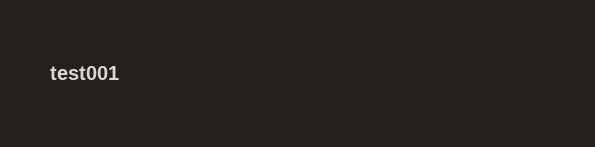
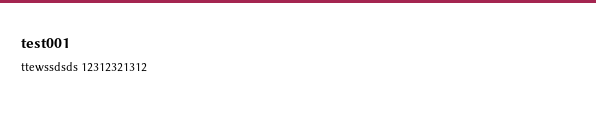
+ ttewssdsds 12312321312

